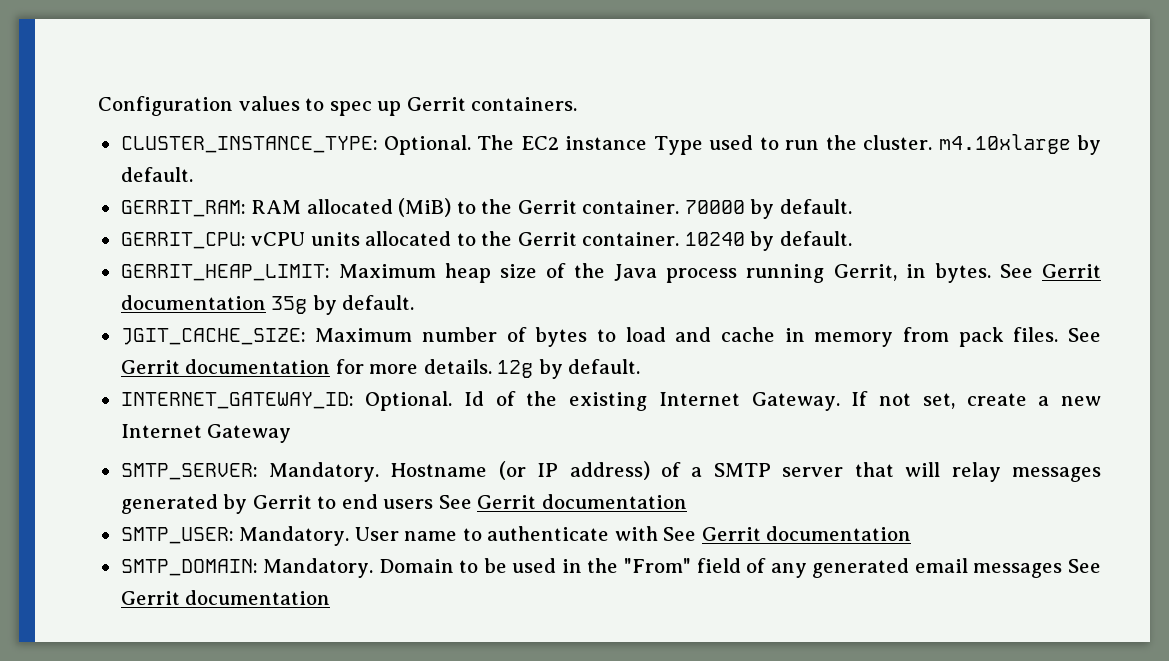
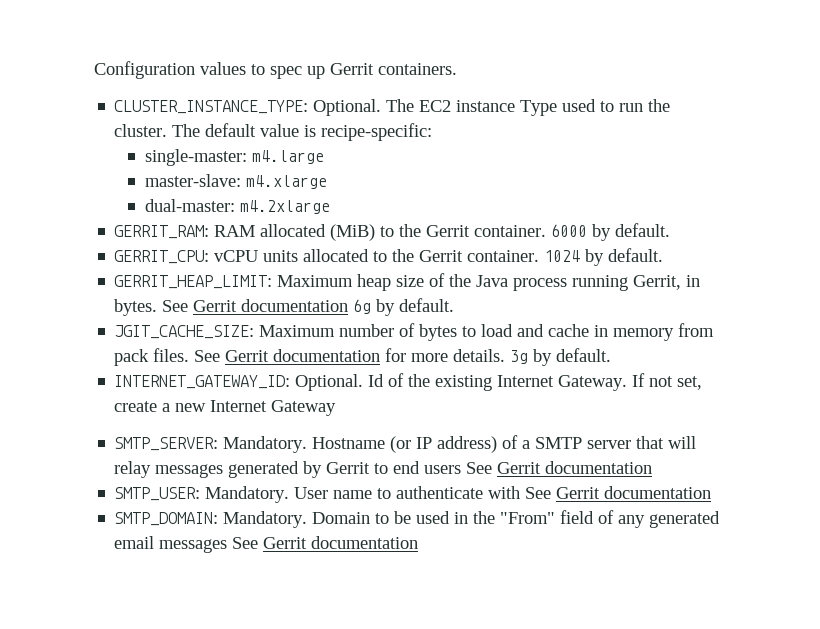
- The EC2 instance Type used to run the cluster. m4.10xlarge by default.
+ The EC2 instance Type used to run the cluster. The default value is recipe-specific:
+ single-master: m4.large
+ master-slave: m4.xlarge
+ dual-master: m4.2xlarge
- 70000 by default.
+ 6000 by default.
- 10240 by default.
+ 1024 by default.
- See Gerrit documentation 35g by default.
+ See Gerrit documentation 6g by default.
- 12g by default.
+ 3g by default.

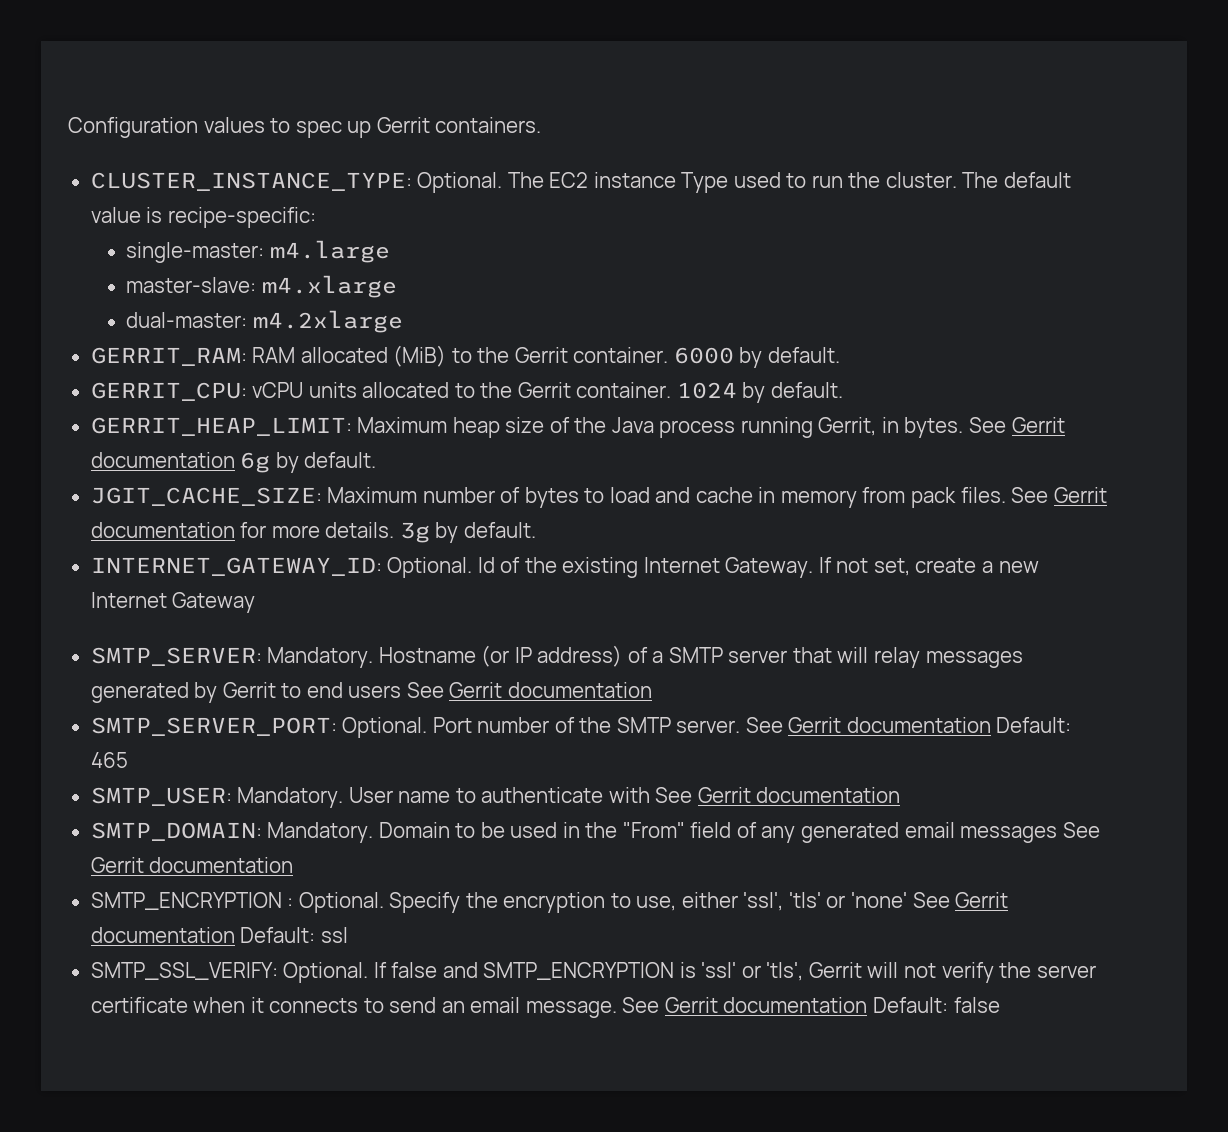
+ SMTP_SERVER_PORT: Optional. Port number of the SMTP server. See Gerrit documentation Default: 465
+ SMTP_ENCRYPTION : Optional. Specify the encryption to use, either 'ssl', 'tls' or 'none' See Gerrit documentation Default: ssl
+ SMTP_SSL_VERIFY: Optional. If false and SMTP_ENCRYPTION is 'ssl' or 'tls', Gerrit will not verify the server certificate when it connects to send an email message. See Gerrit documentation Default: false

